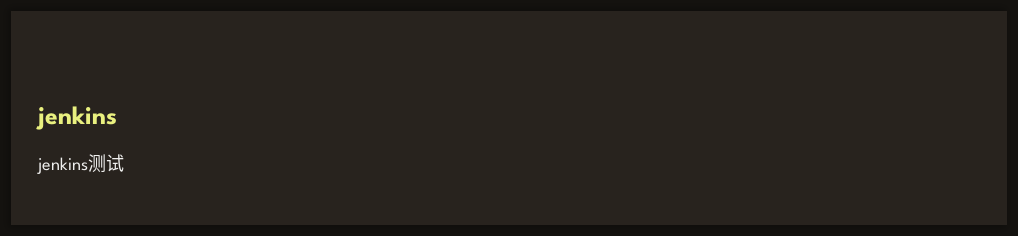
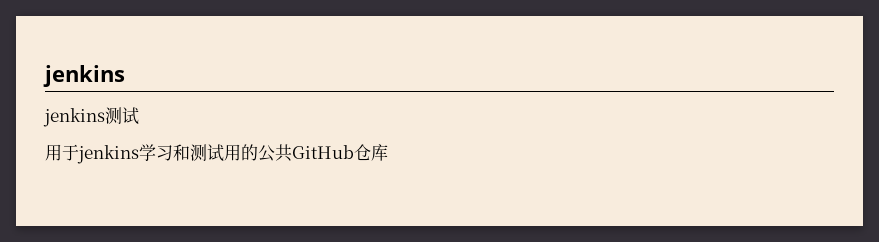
+ 用于jenkins学习和测试用的公共GitHub仓库

